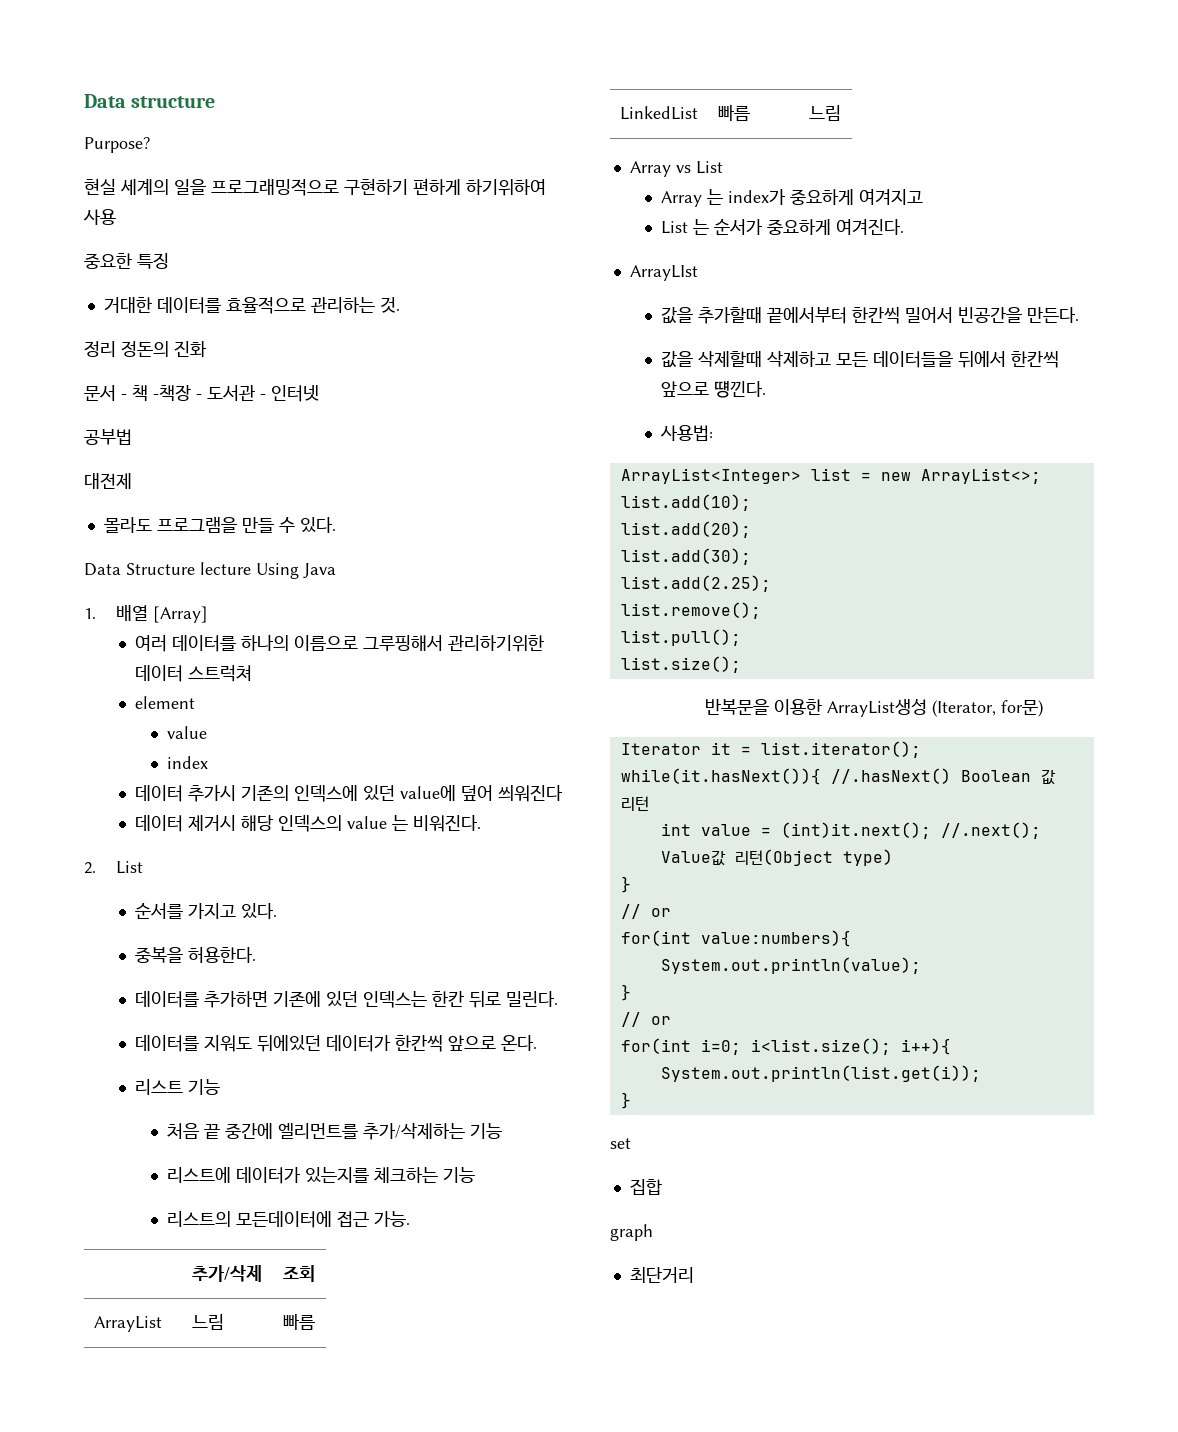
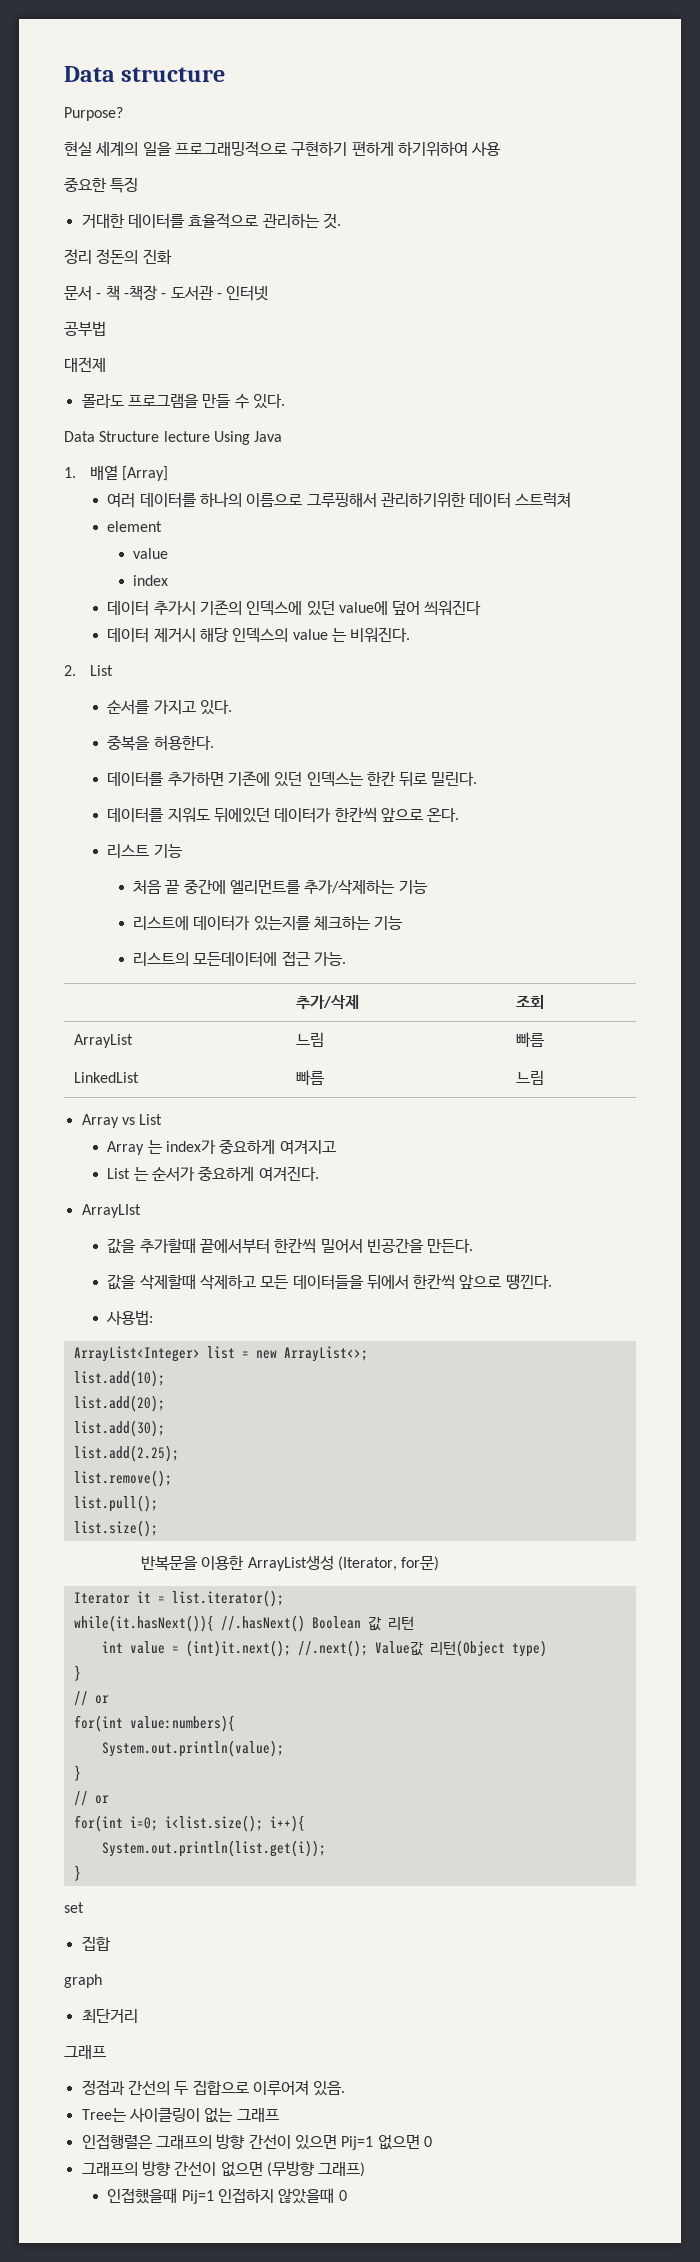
  최단거리
+ 그래프
+ 정점과 간선의 두 집합으로 이루어져 있음.
+ Tree는 사이클링이 없는 그래프
+ 인접행렬은 그래프의 방향 간선이 있으면 Pij=1 없으면 0
+ 그래프의 방향 간선이 없으면 (무방향 그래프)
+ 인접했을때 Pij=1 인접하지 않았을때 0

